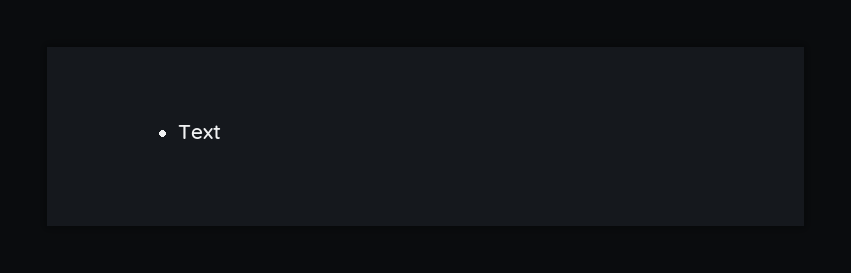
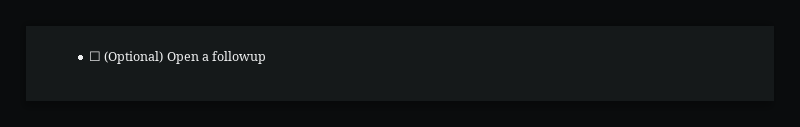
- Text
+ ☐ (Optional) Open a followup

